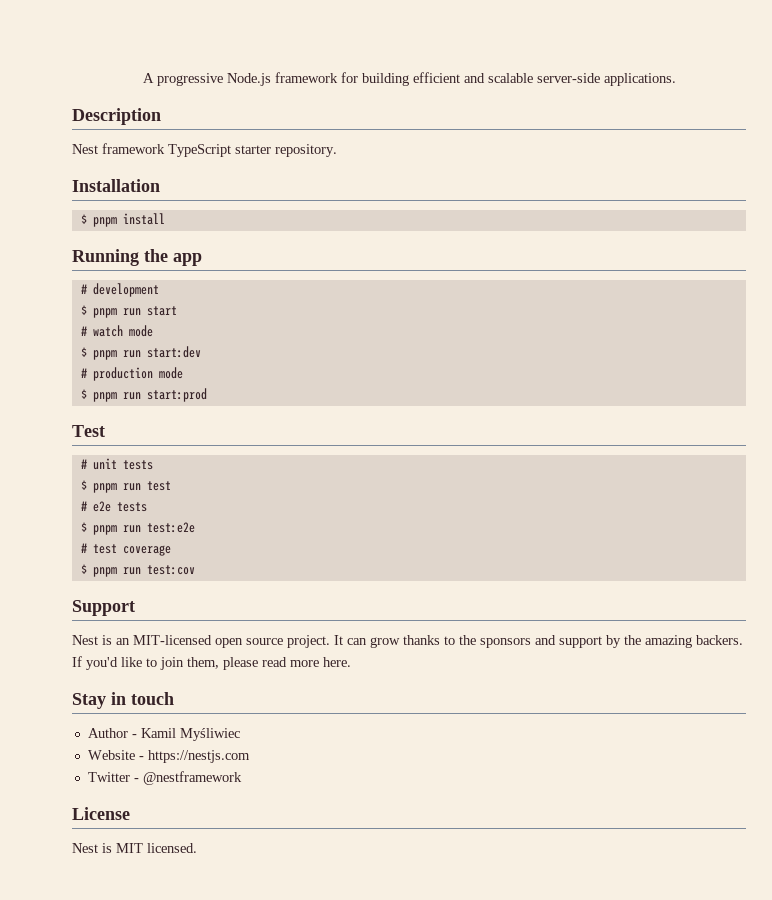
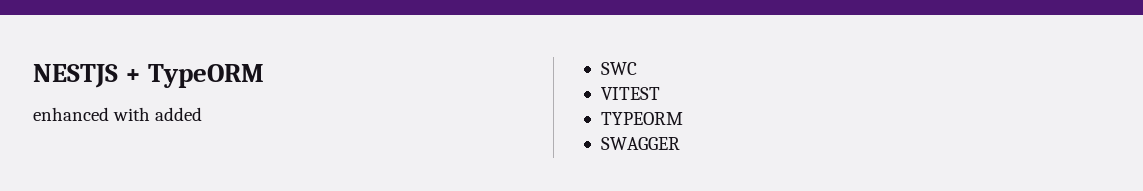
- A progressive Node.js framework for building efficient and scalable server-side applications.
- Description
- Nest framework TypeScript starter repository.
- Installation
- $ pnpm install
- Running the app
- # development
- $ pnpm run start
- # watch mode
- $ pnpm run start:dev
- # production mode
- $ pnpm run start:prod
- Test
- # unit tests
- $ pnpm run test
- # e2e tests
- $ pnpm run test:e2e
- # test coverage
- $ pnpm run test:cov
- Support
- Nest is an MIT-licensed open source project. It can grow thanks to the sponsors and support by the amazing backers. If you'd like to join them, please read more here.
- Stay in touch
- Author - Kamil Myśliwiec
- Website - https://nestjs.com
- Twitter - @nestframework
- License
- Nest is MIT licensed.
+ NESTJS + TypeORM
+ enhanced with added
+ SWC
+ VITEST
+ TYPEORM
+ SWAGGER

